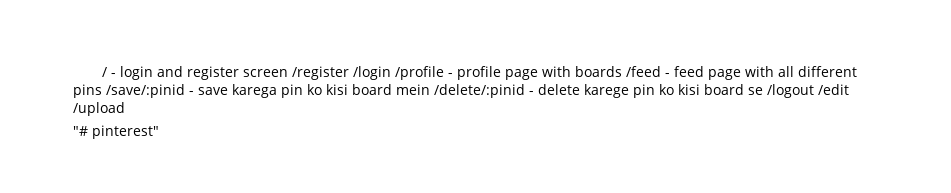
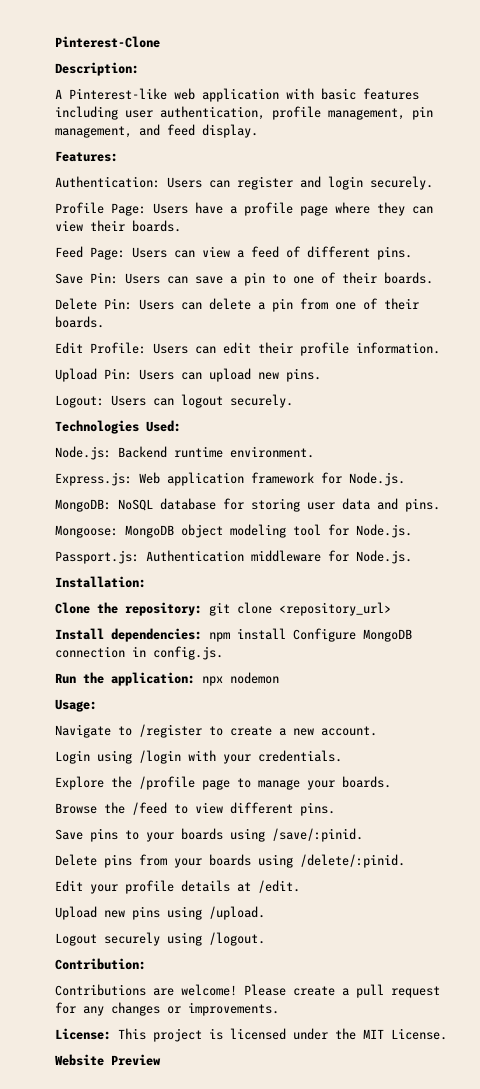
- / - login and register screen /register /login /profile - profile page with boards /feed - feed page with all different pins /save/:pinid - save karega pin ko kisi board mein /delete/:pinid - delete karege pin ko kisi board se /logout /edit /upload
- "# pinterest"
+ Pinterest-Clone
+ Description:
+ A Pinterest-like web application with basic features including user authentication, profile management, pin management, and feed display.
+ Features:
+ Authentication: Users can register and login securely.
+ Profile Page: Users have a profile page where they can view their boards.
+ Feed Page: Users can view a feed of different pins.
+ Save Pin: Users can save a pin to one of their boards.
+ Delete Pin: Users can delete a pin from one of their boards.
+ Edit Profile: Users can edit their profile information.
+ Upload Pin: Users can upload new pins.
+ Logout: Users can logout securely.
+ Technologies Used:
+ Node.js: Backend runtime environment.
+ Express.js: Web application framework for Node.js.
+ MongoDB: NoSQL database for storing user data and pins.
+ Mongoose: MongoDB object modeling tool for Node.js.
+ Passport.js: Authentication middleware for Node.js.
+ Installation:
+ Clone the repository: git clone <repository_url>
+ Install dependencies: npm install Configure MongoDB connection in config.js.
+ Run the application: npx nodemon
+ Usage:
+ Navigate to /register to create a new account.
+ Login using /login with your credentials.
+ Explore the /profile page to manage your boards.
+ Browse the /feed to view different pins.
+ Save pins to your boards using /save/:pinid.
+ Delete pins from your boards using /delete/:pinid.
+ Edit your profile details at /edit.
+ Upload new pins using /upload.
+ Logout securely using /logout.
+ Contribution:
+ Contributions are welcome! Please create a pull request for any changes or improvements.
+ License: This project is licensed under the MIT License.
+ Website Preview

